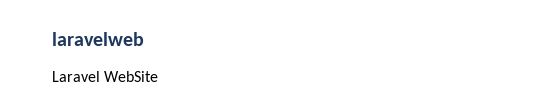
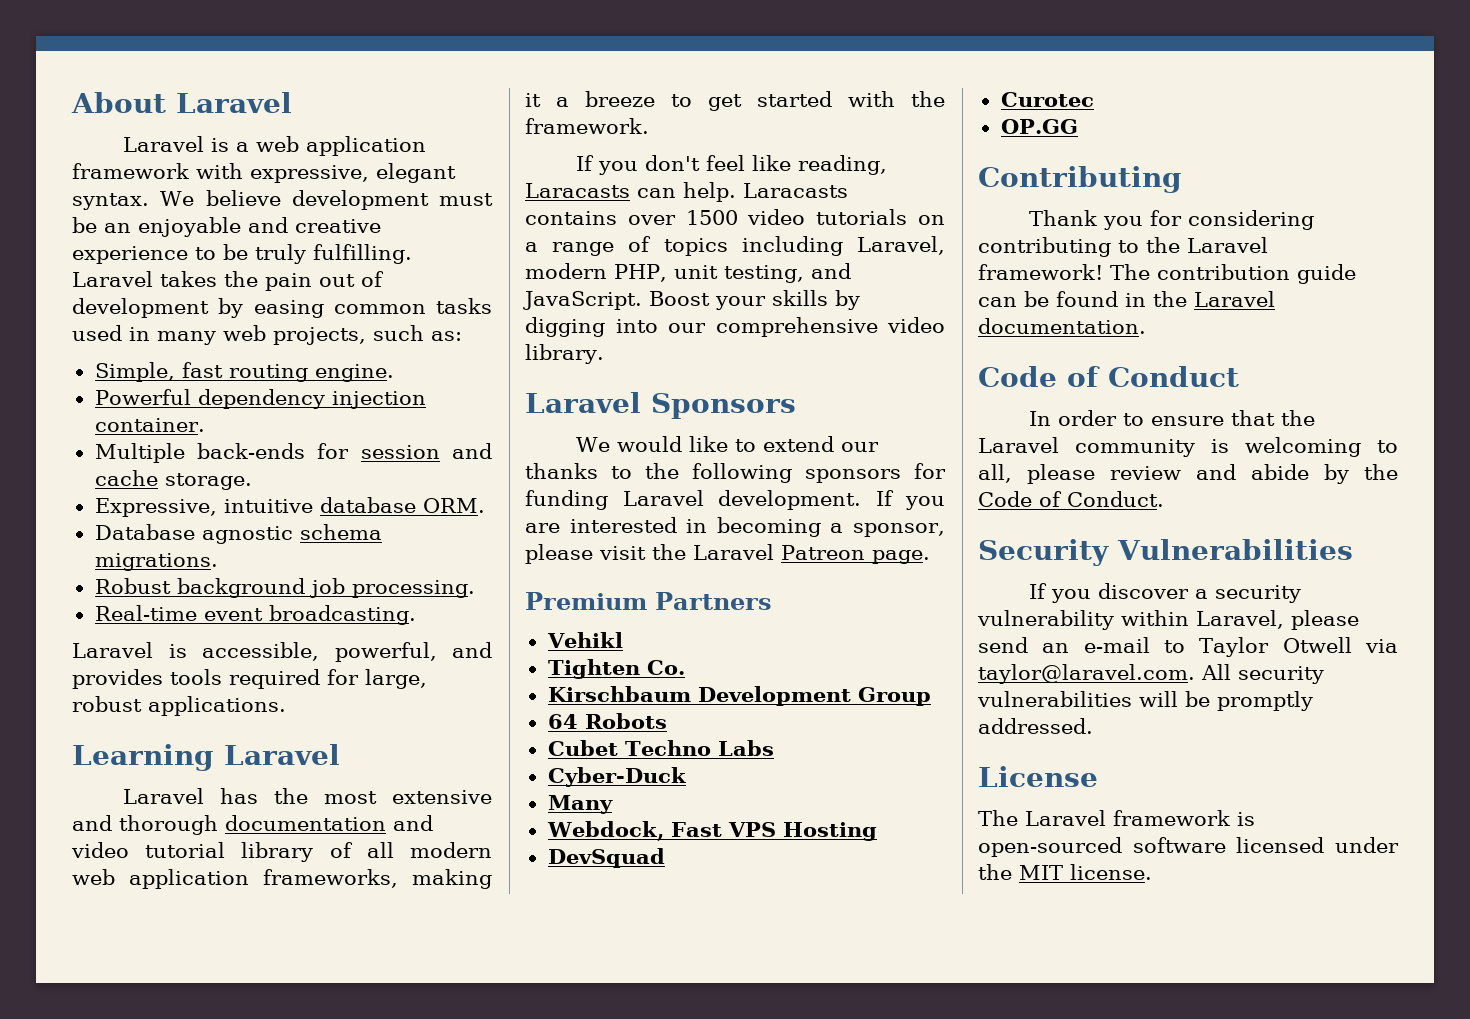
- laravelweb
- Laravel WebSite
+ About Laravel
+ Laravel is a web application framework with expressive, elegant syntax. We believe development must be an enjoyable and creative experience to be truly fulfilling. Laravel takes the pain out of development by easing common tasks used in many web projects, such as:
+ Simple, fast routing engine.
+ Powerful dependency injection container.
+ Multiple back-ends for session and cache storage.
+ Expressive, intuitive database ORM.
+ Database agnostic schema migrations.
+ Robust background job processing.
+ Real-time event broadcasting.
+ Laravel is accessible, powerful, and provides tools required for large, robust applications.
+ Learning Laravel
+ Laravel has the most extensive and thorough documentation and video tutorial library of all modern web application frameworks, making it a breeze to get started with the framework.
+ If you don't feel like reading, Laracasts can help. Laracasts contains over 1500 video tutorials on a range of topics including Laravel, modern PHP, unit testing, and JavaScript. Boost your skills by digging into our comprehensive video library.
+ Laravel Sponsors
+ We would like to extend our thanks to the following sponsors for funding Laravel development. If you are interested in becoming a sponsor, please visit the Laravel Patreon page.
+ Premium Partners
+ Vehikl
+ Tighten Co.
+ Kirschbaum Development Group
+ 64 Robots
+ Cubet Techno Labs
+ Cyber-Duck
+ Many
+ Webdock, Fast VPS Hosting
+ DevSquad
+ Curotec
+ OP.GG
+ Contributing
+ Thank you for considering contributing to the Laravel framework! The contribution guide can be found in the Laravel documentation.
+ Code of Conduct
+ In order to ensure that the Laravel community is welcoming to all, please review and abide by the Code of Conduct.
+ Security Vulnerabilities
+ If you discover a security vulnerability within Laravel, please send an e-mail to Taylor Otwell via taylor@laravel.com. All security vulnerabilities will be promptly addressed.
+ License
+ The Laravel framework is open-sourced software licensed under the MIT license.

